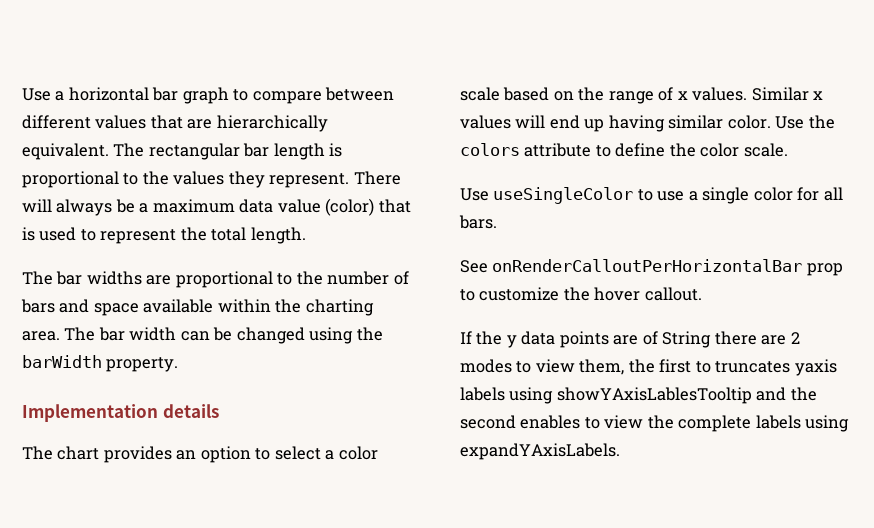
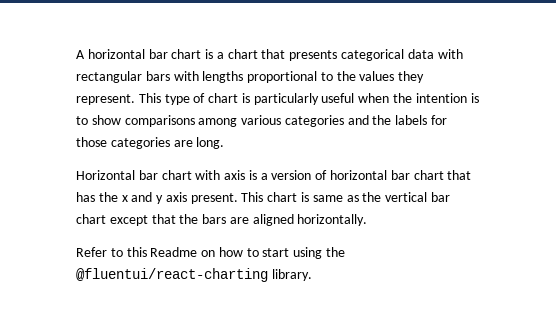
- Use a horizontal bar graph to compare between different values that are hierarchically equivalent. The rectangular bar length is proportional to the values they represent.
+ A horizontal bar chart is a chart that presents categorical data with rectangular bars with lengths proportional to the values they represent.
- There will always be a maximum data value (color) that is used to represent the total length.
- The bar widths are proportional to the number of bars and space available within the charting area. The bar width can be changed using the barWidth property.
- Implementation details
- The chart provides an option to select a color scale based on the range of x values. Similar x values will end up having similar color. Use the colors attribute to define the color scale.
- Use useSingleColor to use a single color for all bars.
- See onRenderCalloutPerHorizontalBar prop to customize the hover callout.
- If the y data points are of String there are 2 modes to view them, the first to truncates yaxis labels using showYAxisLablesTooltip and the second enables to view the complete labels using expandYAxisLabels.
+ This type of chart is particularly useful when the intention is to show comparisons among various categories and the labels for those categories are long.
+ Horizontal bar chart with axis is a version of horizontal bar chart that has the x and y axis present. This chart is same as the vertical bar chart except that the bars are aligned horizontally.
+ Refer to this Readme on how to start using the @fluentui/react-charting library.

